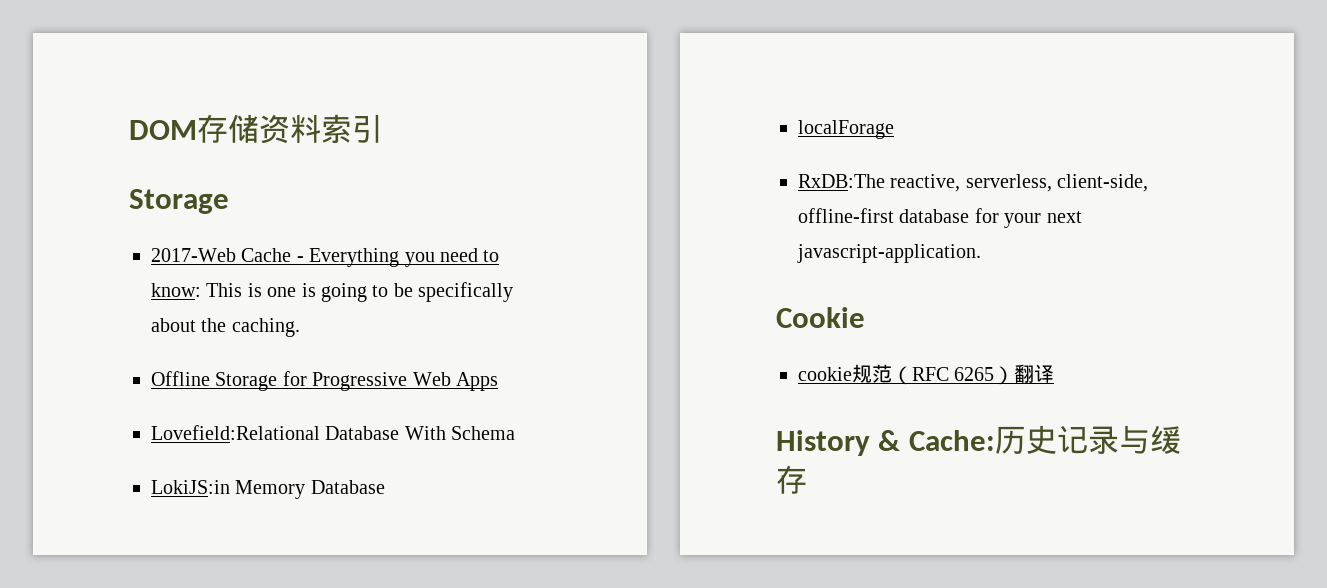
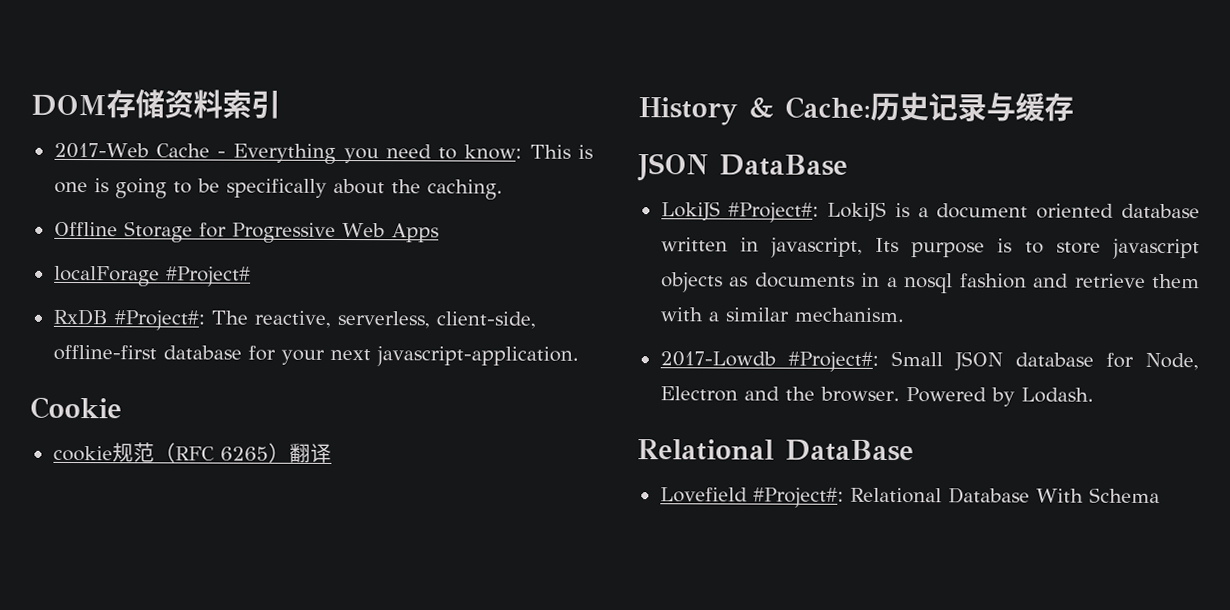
  DOM存储资料索引
- Storage
- Lovefield:Relational Database With Schema
- LokiJS:in Memory Database
- localForage
- RxDB:The reactive, serverless, client-side, offline-first database for your next javascript-application.
+ localForage #Project#
+ RxDB #Project#: The reactive, serverless, client-side, offline-first database for your next javascript-application.
+ JSON DataBase
+ LokiJS #Project#: LokiJS is a document oriented database written in javascript, Its purpose is to store javascript objects as documents in a nosql fashion and retrieve them with a similar mechanism.
+ 2017-Lowdb #Project#: Small JSON database for Node, Electron and the browser. Powered by Lodash.
+ Relational DataBase
+ Lovefield #Project#: Relational Database With Schema

